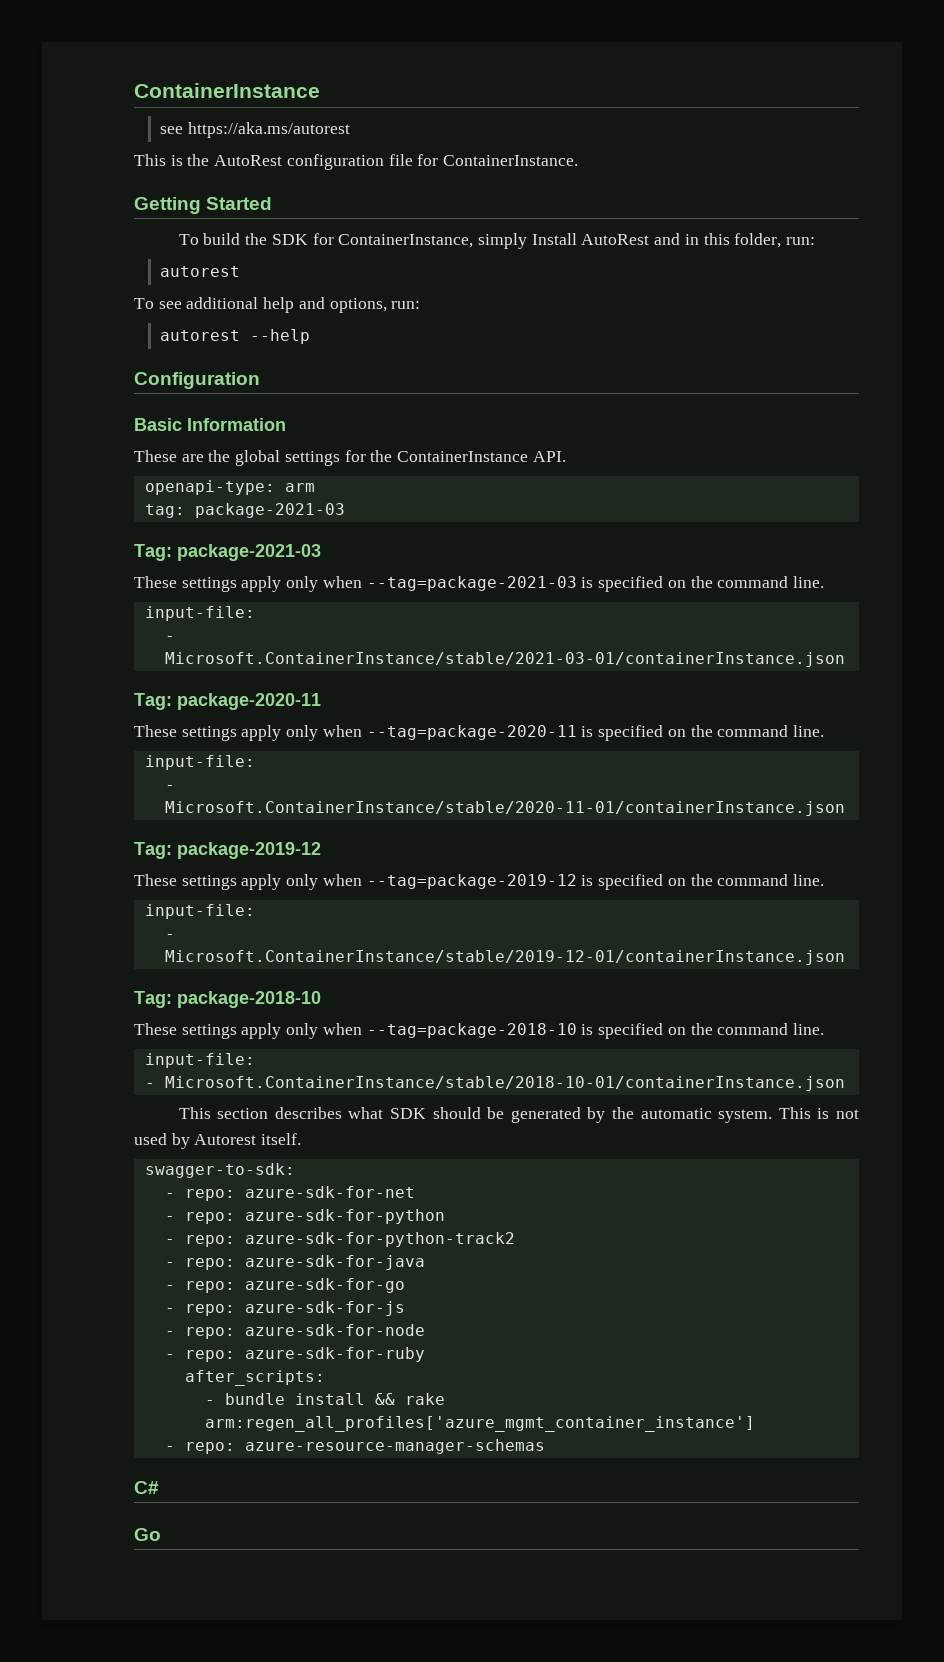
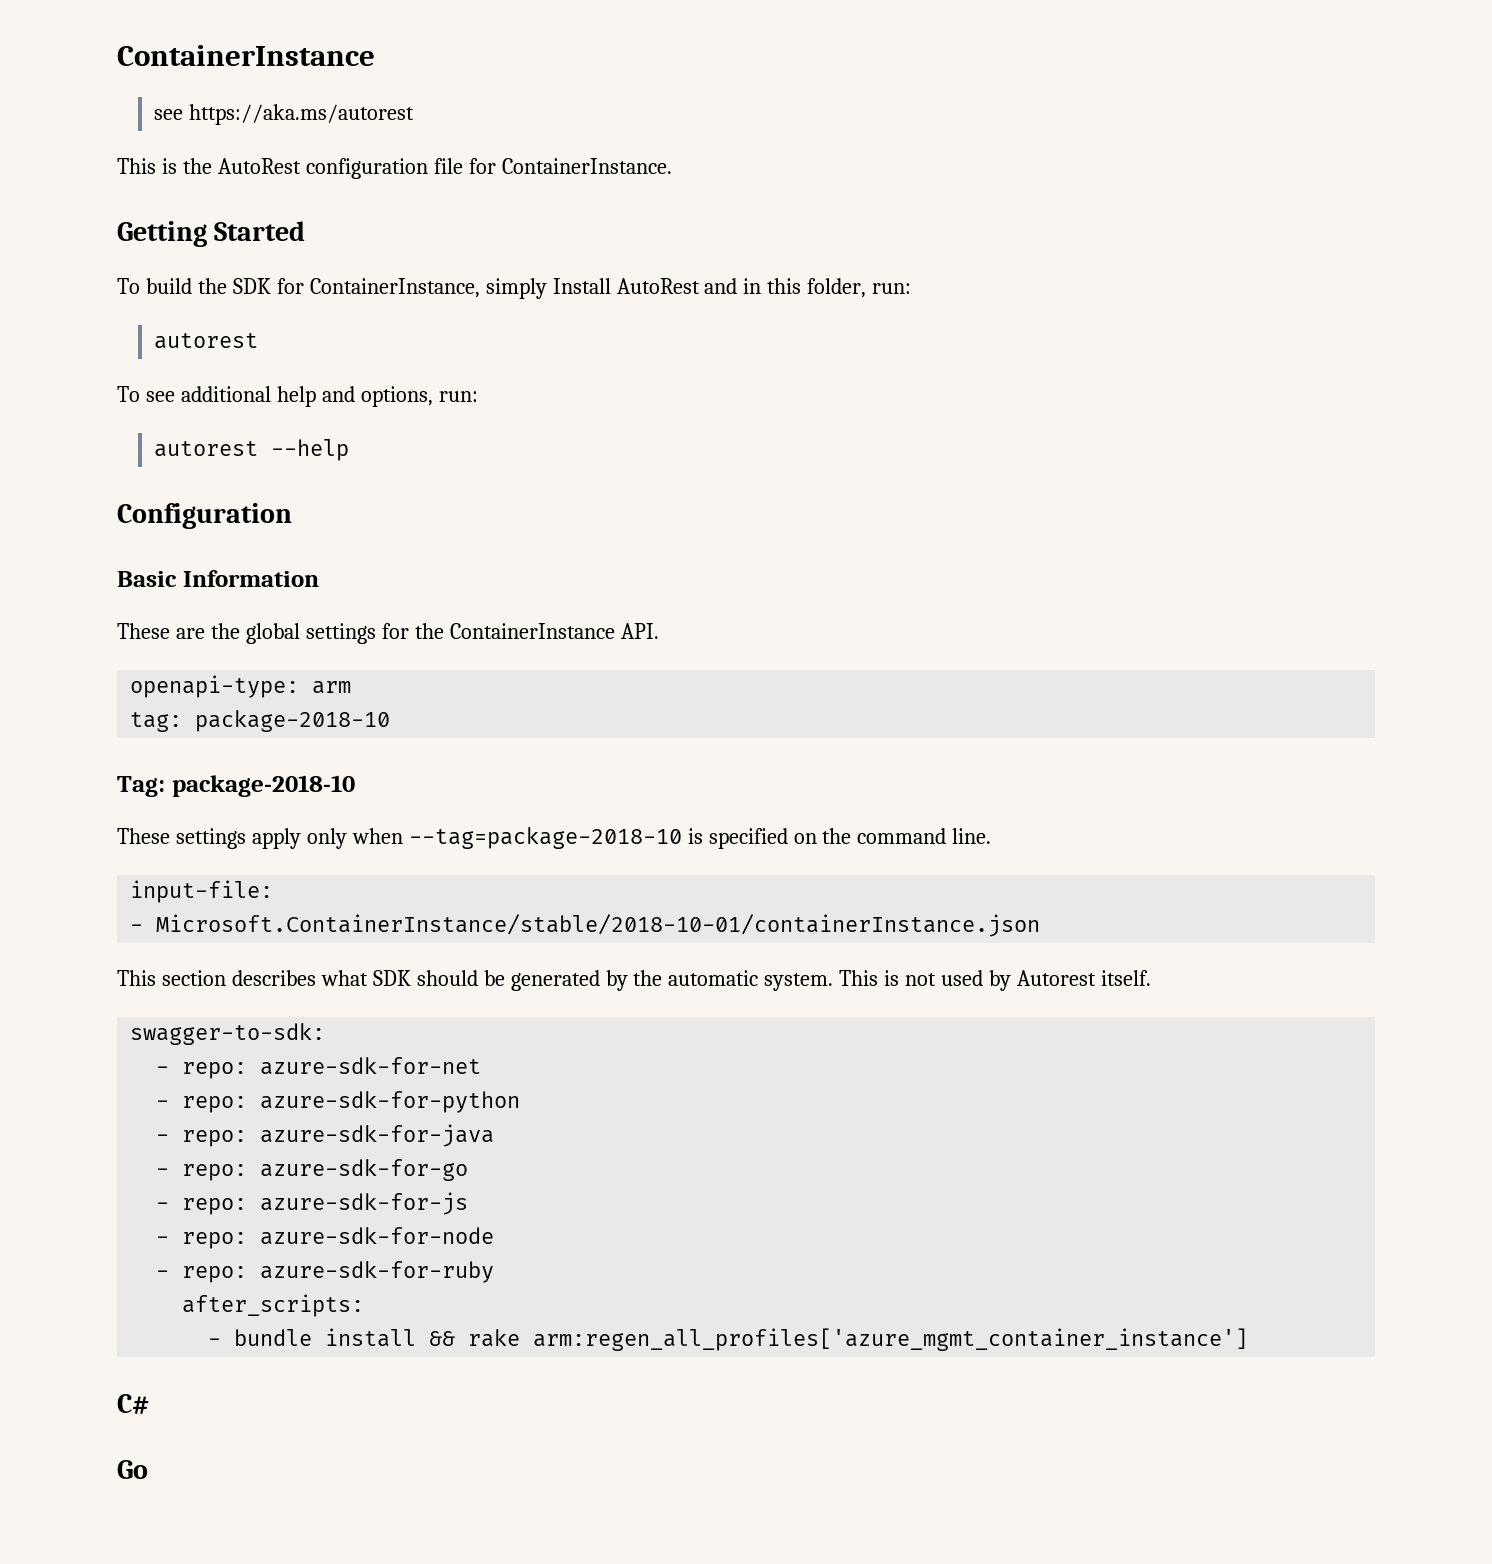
- tag: package-2021-03
- Tag: package-2021-03
- These settings apply only when --tag=package-2021-03 is specified on the command line.
- input-file:
- - Microsoft.ContainerInstance/stable/2021-03-01/containerInstance.json
- Tag: package-2020-11
- These settings apply only when --tag=package-2020-11 is specified on the command line.
- input-file:
- - Microsoft.ContainerInstance/stable/2020-11-01/containerInstance.json
- Tag: package-2019-12
- These settings apply only when --tag=package-2019-12 is specified on the command line.
- input-file:
- - Microsoft.ContainerInstance/stable/2019-12-01/containerInstance.json
+ tag: package-2018-10
- - repo: azure-sdk-for-python-track2
- - repo: azure-resource-manager-schemas

